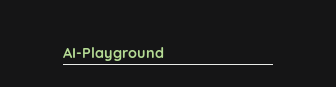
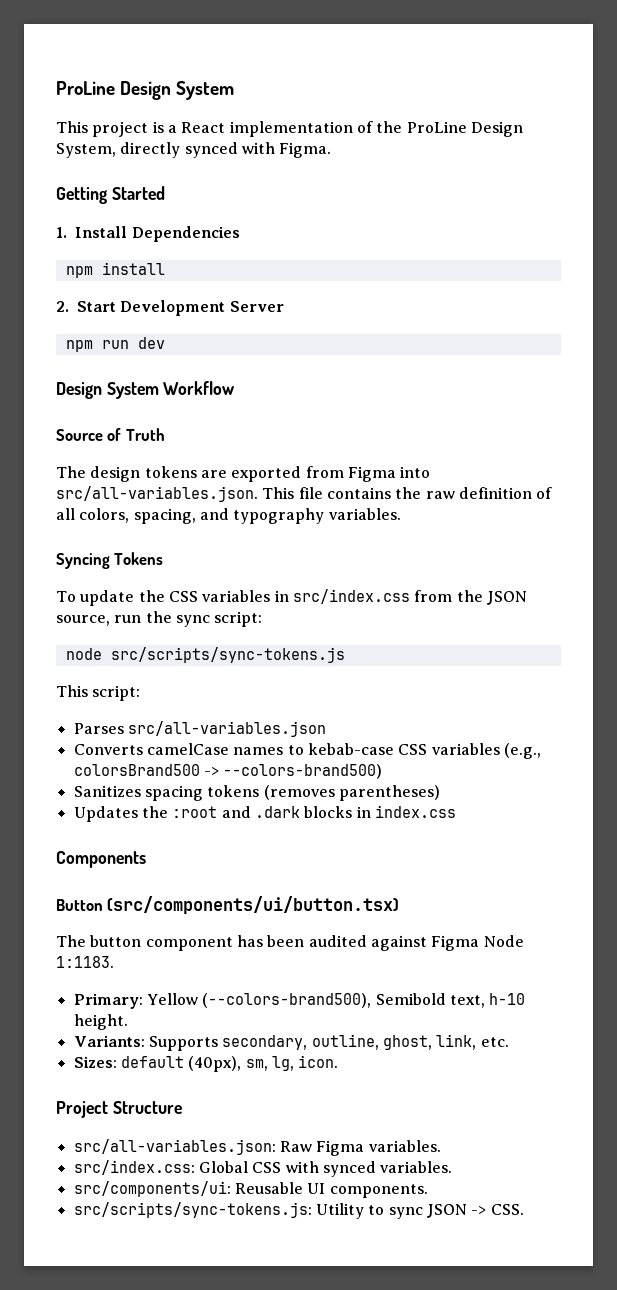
- AI-Playground
+ ProLine Design System
+ This project is a React implementation of the ProLine Design System, directly synced with Figma.
+ Getting Started
+ 1. Install Dependencies
+ npm install
+ 2. Start Development Server
+ npm run dev
+ Design System Workflow
+ Source of Truth
+ The design tokens are exported from Figma into src/all-variables.json. This file contains the raw definition of all colors, spacing, and typography variables.
+ Syncing Tokens
+ To update the CSS variables in src/index.css from the JSON source, run the sync script:
+ node src/scripts/sync-tokens.js
+ This script:
+ Parses src/all-variables.json
+ Converts camelCase names to kebab-case CSS variables (e.g., colorsBrand500 -> --colors-brand500)
+ Sanitizes spacing tokens (removes parentheses)
+ Updates the :root and .dark blocks in index.css
+ Components
+ Button (src/components/ui/button.tsx)
+ The button component has been audited against Figma Node 1:1183.
+ Primary: Yellow (--colors-brand500), Semibold text, h-10 height.
+ Variants: Supports secondary, outline, ghost, link, etc.
+ Sizes: default (40px), sm, lg, icon.
+ Project Structure
+ src/all-variables.json: Raw Figma variables.
+ src/index.css: Global CSS with synced variables.
+ src/components/ui: Reusable UI components.
+ src/scripts/sync-tokens.js: Utility to sync JSON -> CSS.

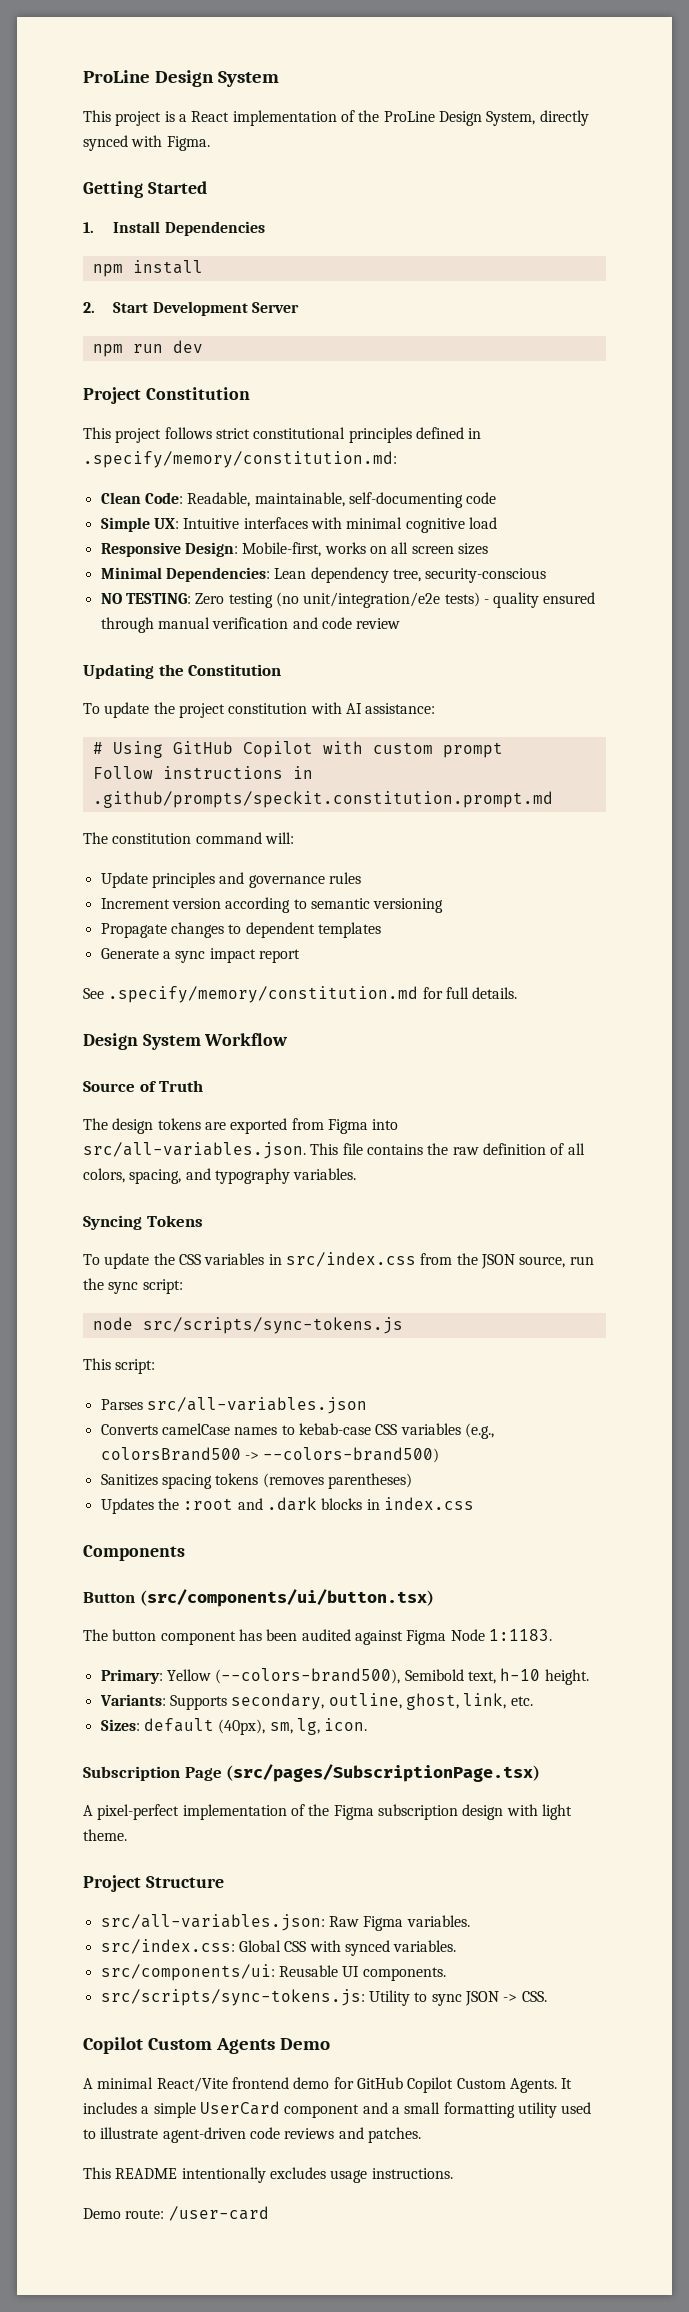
+ Project Constitution
+ This project follows strict constitutional principles defined in .specify/memory/constitution.md:
+ Clean Code: Readable, maintainable, self-documenting code
+ Simple UX: Intuitive interfaces with minimal cognitive load
+ Responsive Design: Mobile-first, works on all screen sizes
+ Minimal Dependencies: Lean dependency tree, security-conscious
+ NO TESTING: Zero testing (no unit/integration/e2e tests) - quality ensured through manual verification and code review
+ Updating the Constitution
+ To update the project constitution with AI assistance:
+ # Using GitHub Copilot with custom prompt
+ Follow instructions in .github/prompts/speckit.constitution.prompt.md
+ The constitution command will:
+ Update principles and governance rules
+ Increment version according to semantic versioning
+ Propagate changes to dependent templates
+ Generate a sync impact report
+ See .specify/memory/constitution.md for full details.
+ Subscription Page (src/pages/SubscriptionPage.tsx)
+ A pixel-perfect implementation of the Figma subscription design with light theme.
+ Copilot Custom Agents Demo
+ A minimal React/Vite frontend demo for GitHub Copilot Custom Agents. It includes a simple UserCard component and a small formatting utility used to illustrate agent-driven code reviews and patches.
+ This README intentionally excludes usage instructions.
+ Demo route: /user-card

